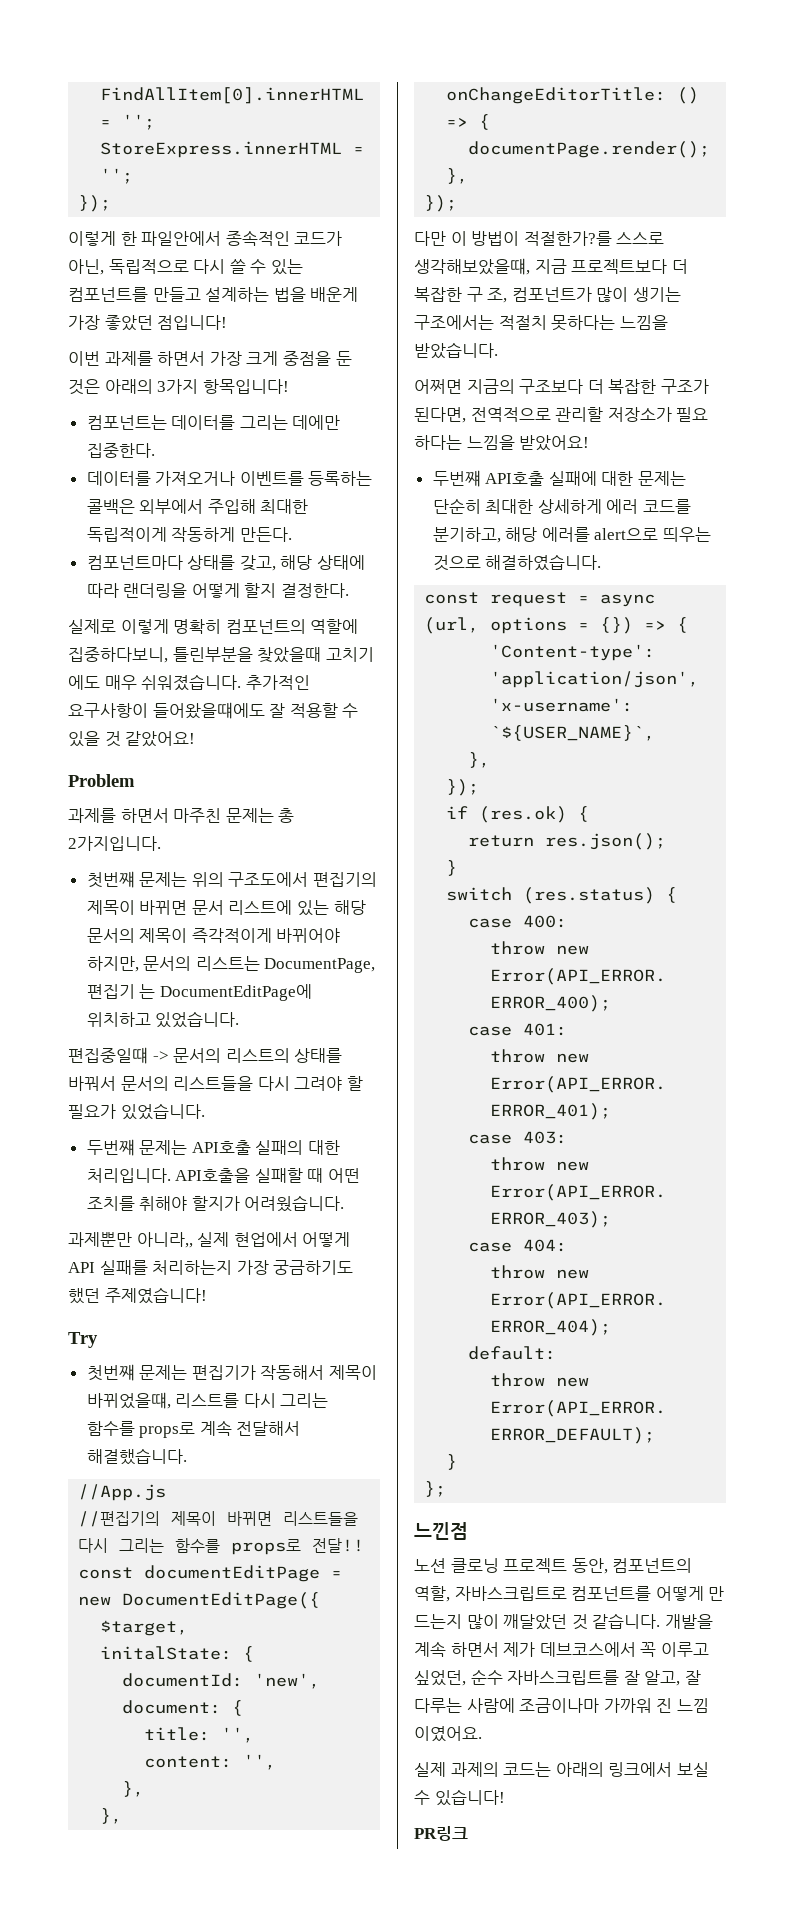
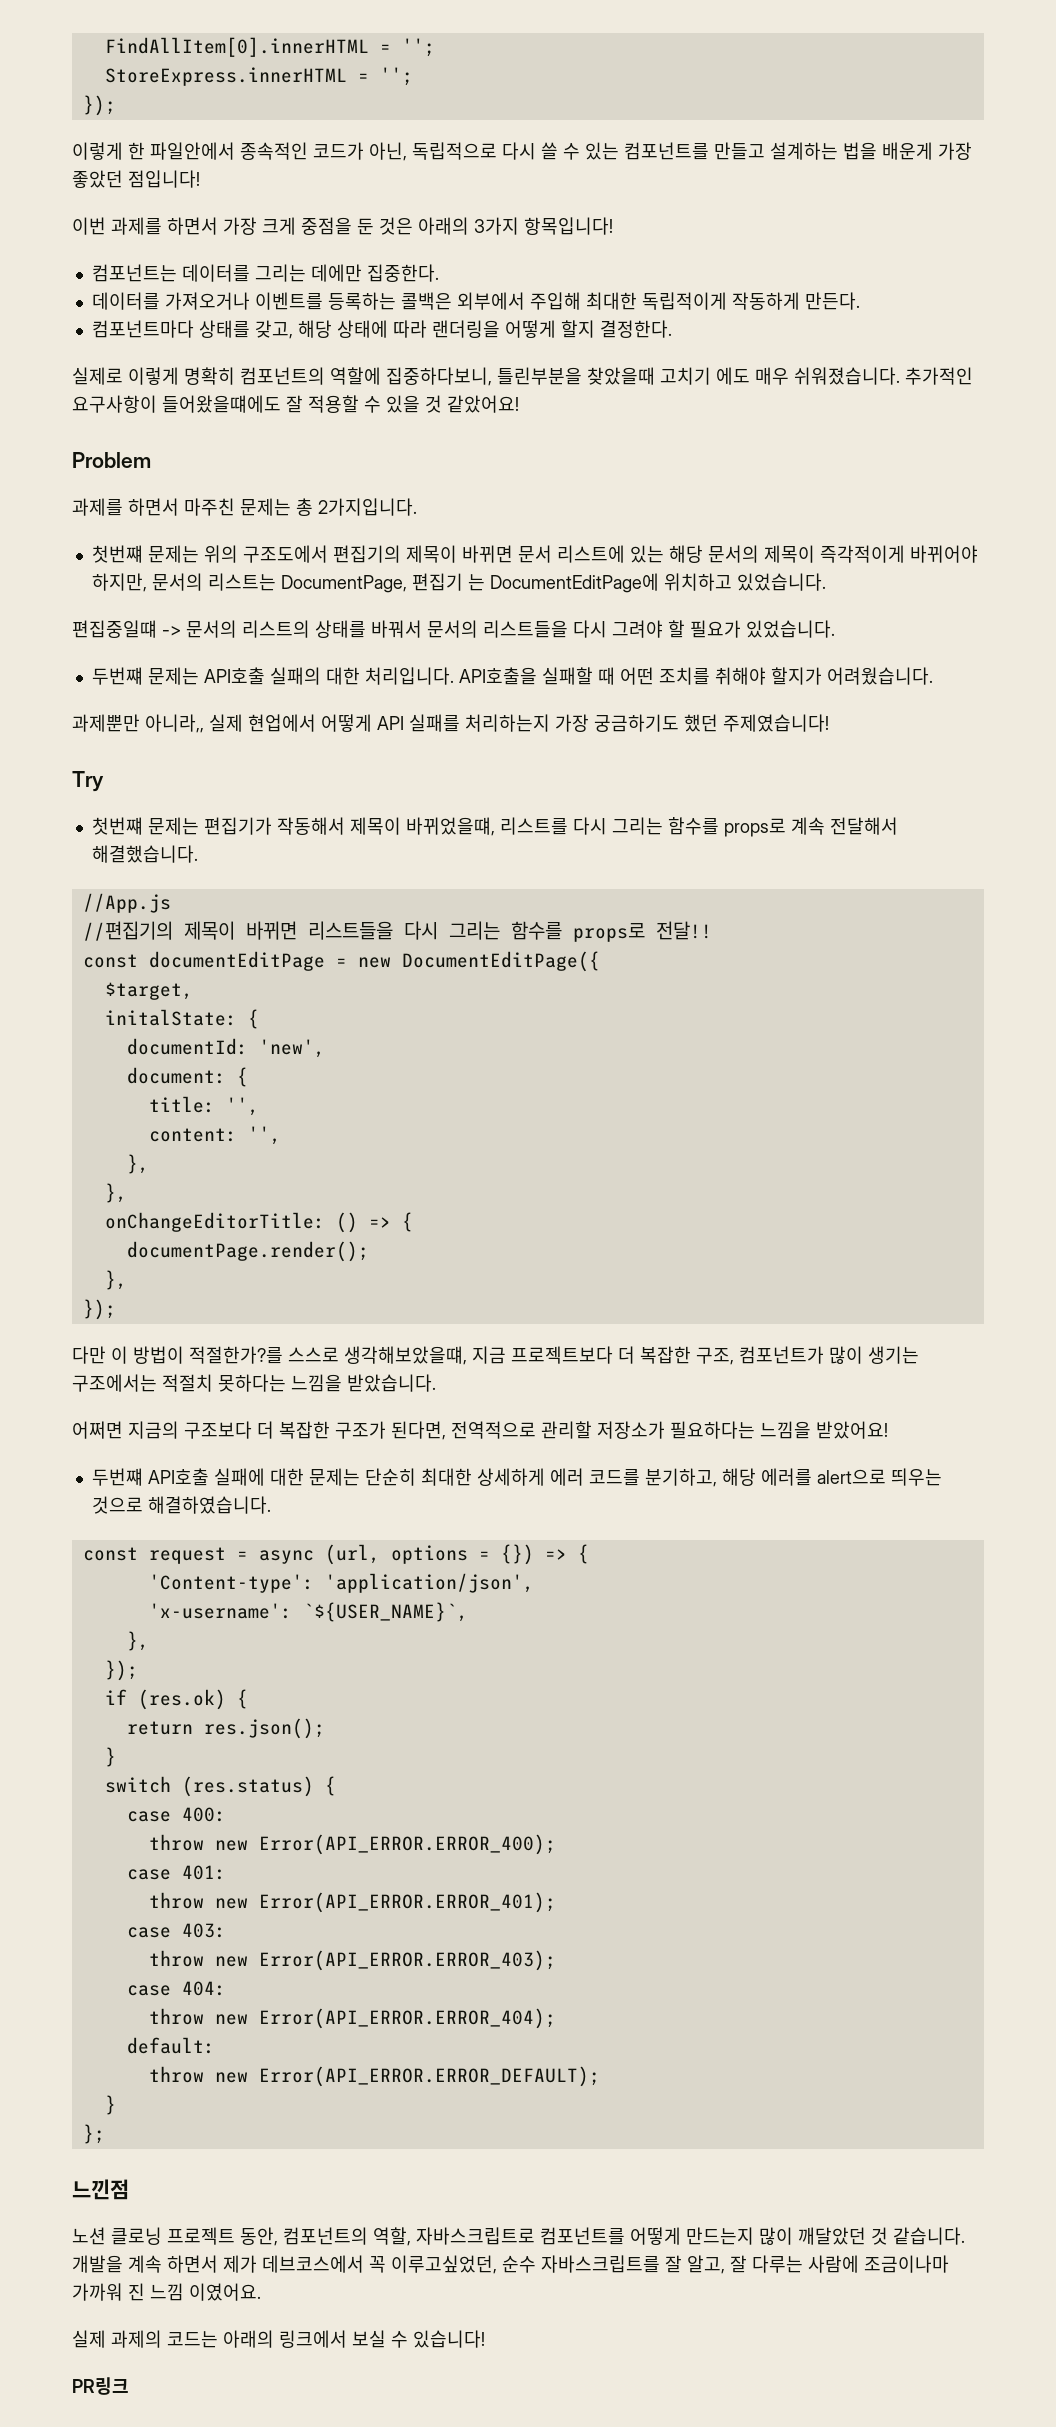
- 다만 이 방법이 적절한가?를 스스로 생각해보았을떄, 지금 프로젝트보다 더 복잡한 구 조, 컴포넌트가 많이 생기는 구조에서는 적절치 못하다는 느낌을 받았습니다.
+ 다만 이 방법이 적절한가?를 스스로 생각해보았을떄, 지금 프로젝트보다 더 복잡한 구조, 컴포넌트가 많이 생기는 구조에서는 적절치 못하다는 느낌을 받았습니다.
- 어쩌면 지금의 구조보다 더 복잡한 구조가 된다면, 전역적으로 관리할 저장소가 필요 하다는 느낌을 받았어요!
+ 어쩌면 지금의 구조보다 더 복잡한 구조가 된다면, 전역적으로 관리할 저장소가 필요하다는 느낌을 받았어요!
- 노션 클로닝 프로젝트 동안, 컴포넌트의 역할, 자바스크립트로 컴포넌트를 어떻게 만 드는지 많이 깨달았던 것 같습니다.
+ 노션 클로닝 프로젝트 동안, 컴포넌트의 역할, 자바스크립트로 컴포넌트를 어떻게 만드는지 많이 깨달았던 것 같습니다.
- 개발을 계속 하면서 제가 데브코스에서 꼭 이루고 싶었던, 순수 자바스크립트를 잘 알고, 잘 다루는 사람에 조금이나마 가까워 진 느낌 이였어요.
+ 개발을 계속 하면서 제가 데브코스에서 꼭 이루고싶었던, 순수 자바스크립트를 잘 알고, 잘 다루는 사람에 조금이나마 가까워 진 느낌 이였어요.

